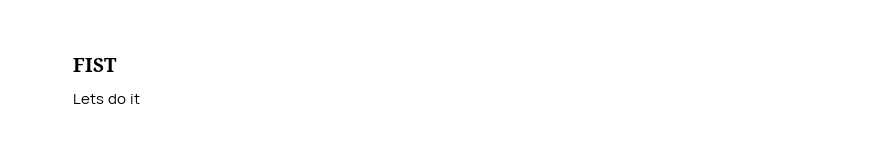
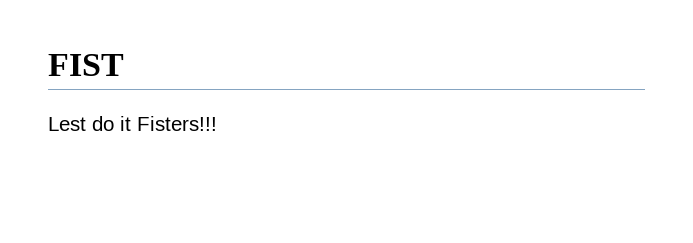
- Lets do it
+ Lest do it Fisters!!!

